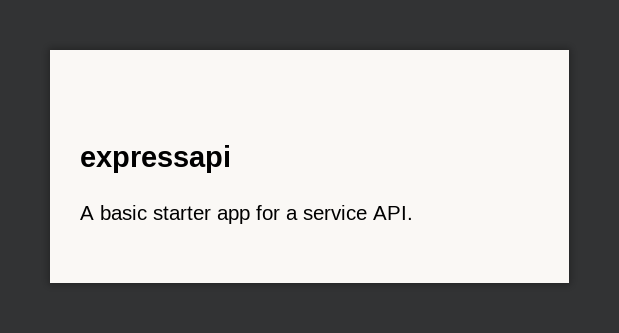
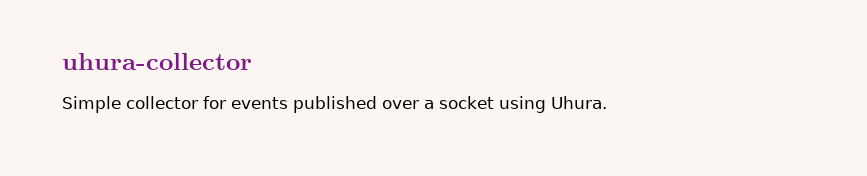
- expressapi
- A basic starter app for a service API.
+ uhura-collector
+ Simple collector for events published over a socket using Uhura.

